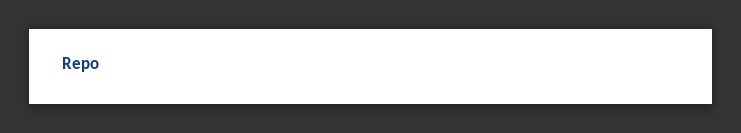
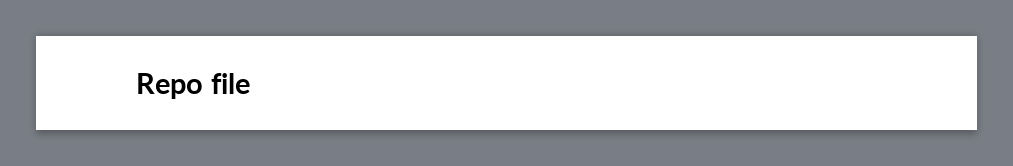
- Repo
+ Repo file

